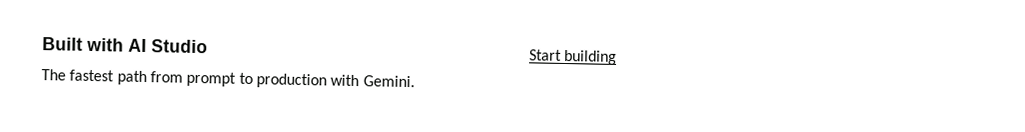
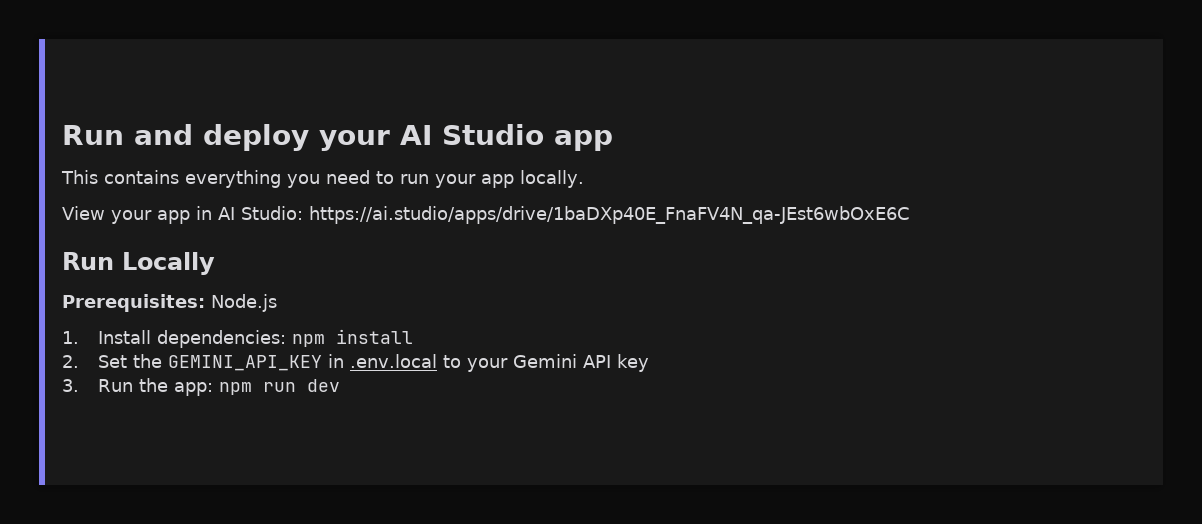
- Built with AI Studio
- The fastest path from prompt to production with Gemini.
- Start building
+ Run and deploy your AI Studio app
+ This contains everything you need to run your app locally.
+ View your app in AI Studio: https://ai.studio/apps/drive/1baDXp40E_FnaFV4N_qa-JEst6wbOxE6C
+ Run Locally
+ Prerequisites: Node.js
+ 1. Install dependencies: npm install
+ 2. Set the GEMINI_API_KEY in .env.local to your Gemini API key
+ 3. Run the app: npm run dev

